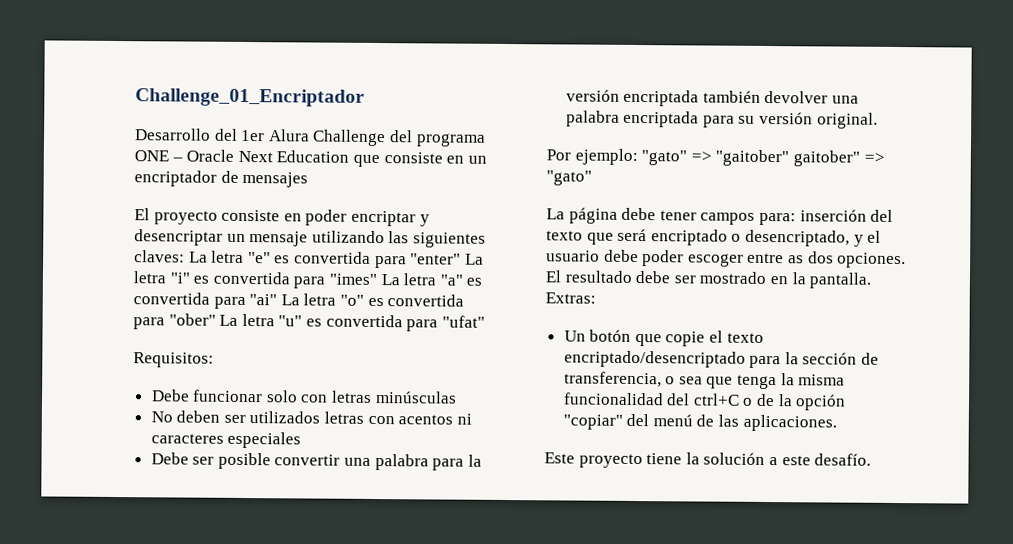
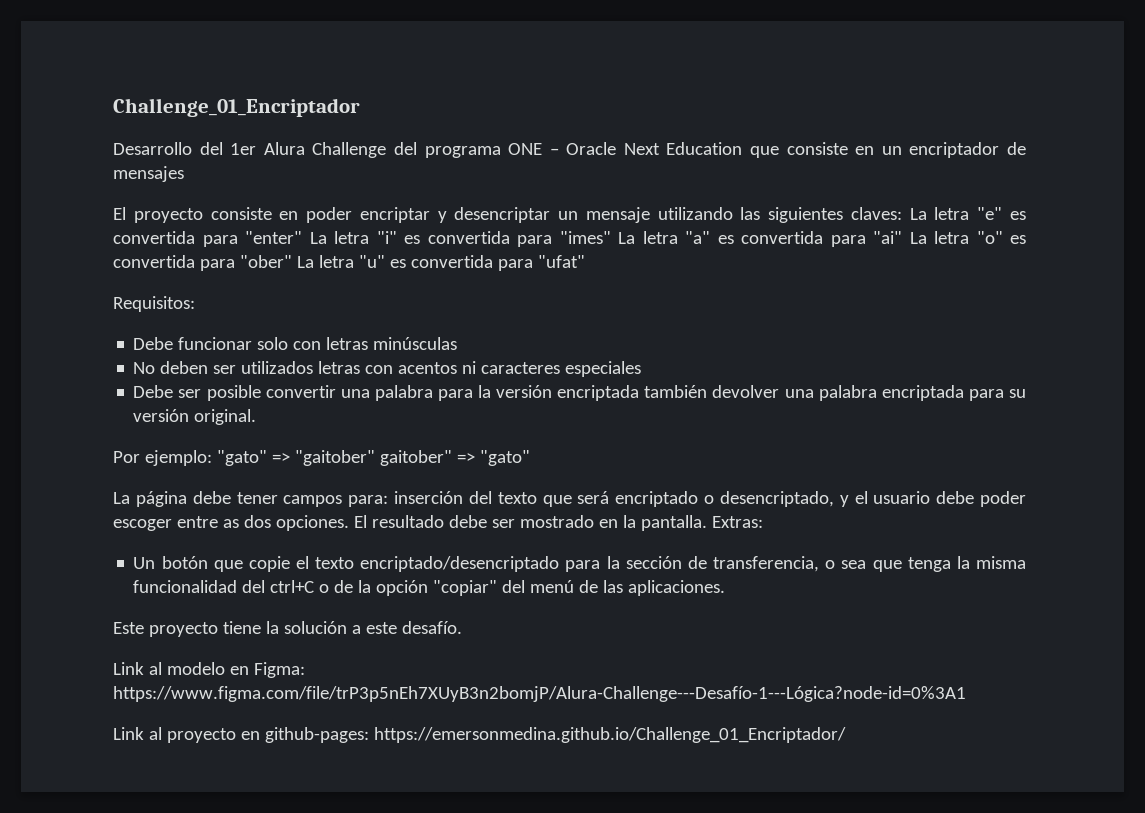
+ Link al modelo en Figma: https://www.figma.com/file/trP3p5nEh7XUyB3n2bomjP/Alura-Challenge---Desafío-1---Lógica?node-id=0%3A1
+ Link al proyecto en github-pages: https://emersonmedina.github.io/Challenge_01_Encriptador/

